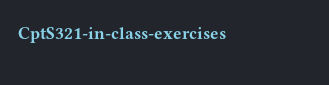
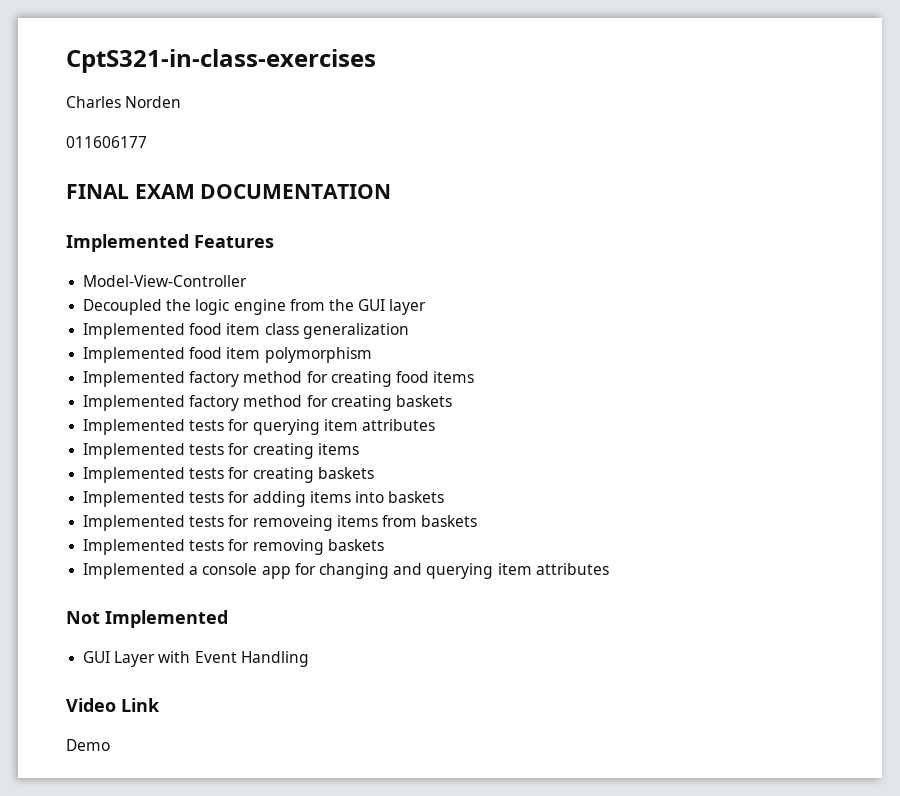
+ Charles Norden
+ 011606177
+ FINAL EXAM DOCUMENTATION
+ Implemented Features
+ Model-View-Controller
+ Decoupled the logic engine from the GUI layer
+ Implemented food item class generalization
+ Implemented food item polymorphism
+ Implemented factory method for creating food items
+ Implemented factory method for creating baskets
+ Implemented tests for querying item attributes
+ Implemented tests for creating items
+ Implemented tests for creating baskets
+ Implemented tests for adding items into baskets
+ Implemented tests for removeing items from baskets
+ Implemented tests for removing baskets
+ Implemented a console app for changing and querying item attributes
+ Not Implemented
+ GUI Layer with Event Handling
+ Video Link
+ Demo

